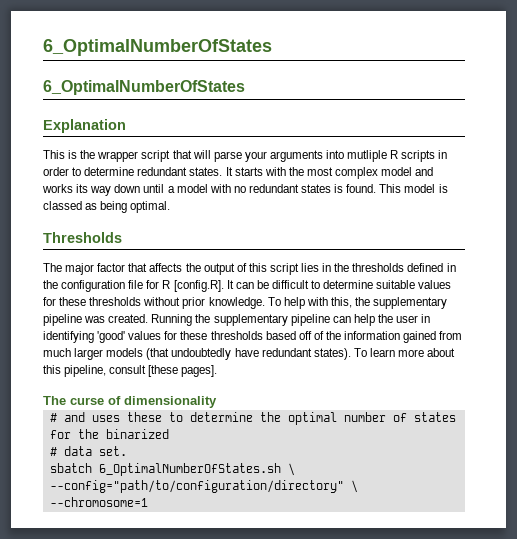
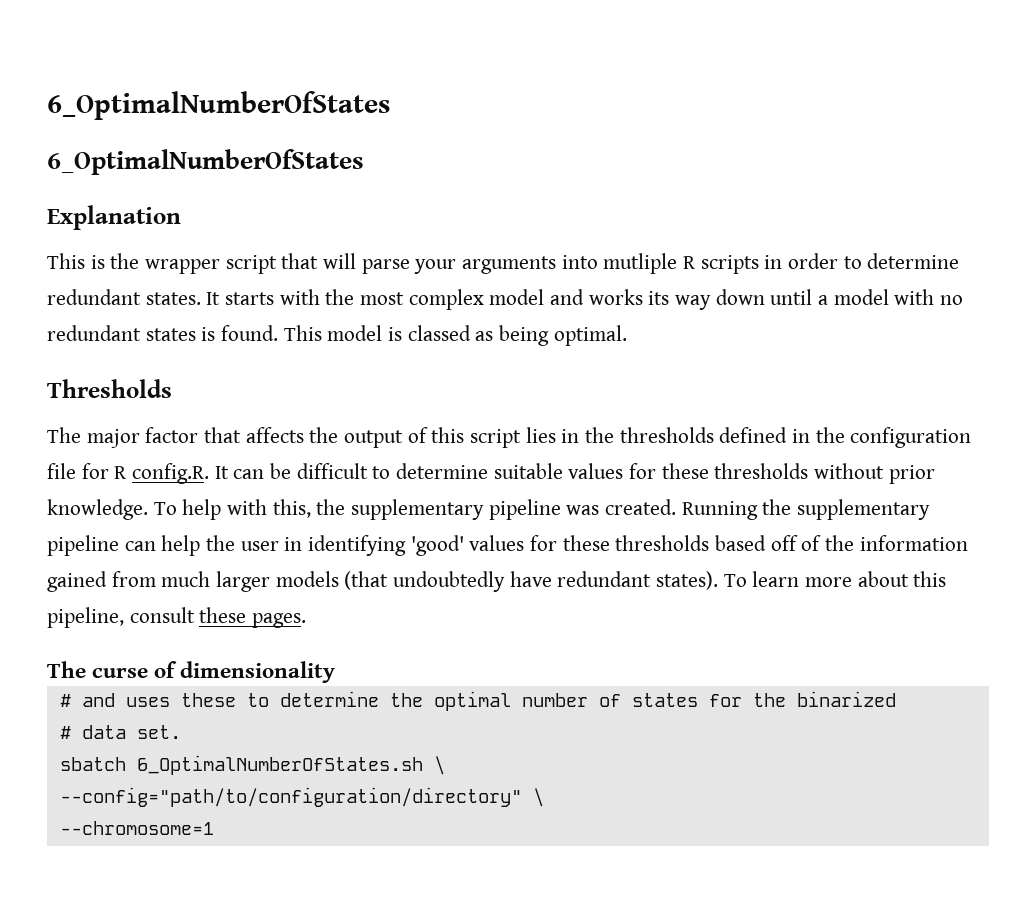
- The major factor that affects the output of this script lies in the thresholds defined in the configuration file for R [config.R]. It can be difficult to determine suitable values for these thresholds without prior knowledge.
+ The major factor that affects the output of this script lies in the thresholds defined in the configuration file for R config.R. It can be difficult to determine suitable values for these thresholds without prior knowledge.
- To learn more about this pipeline, consult [these pages].
+ To learn more about this pipeline, consult these pages.

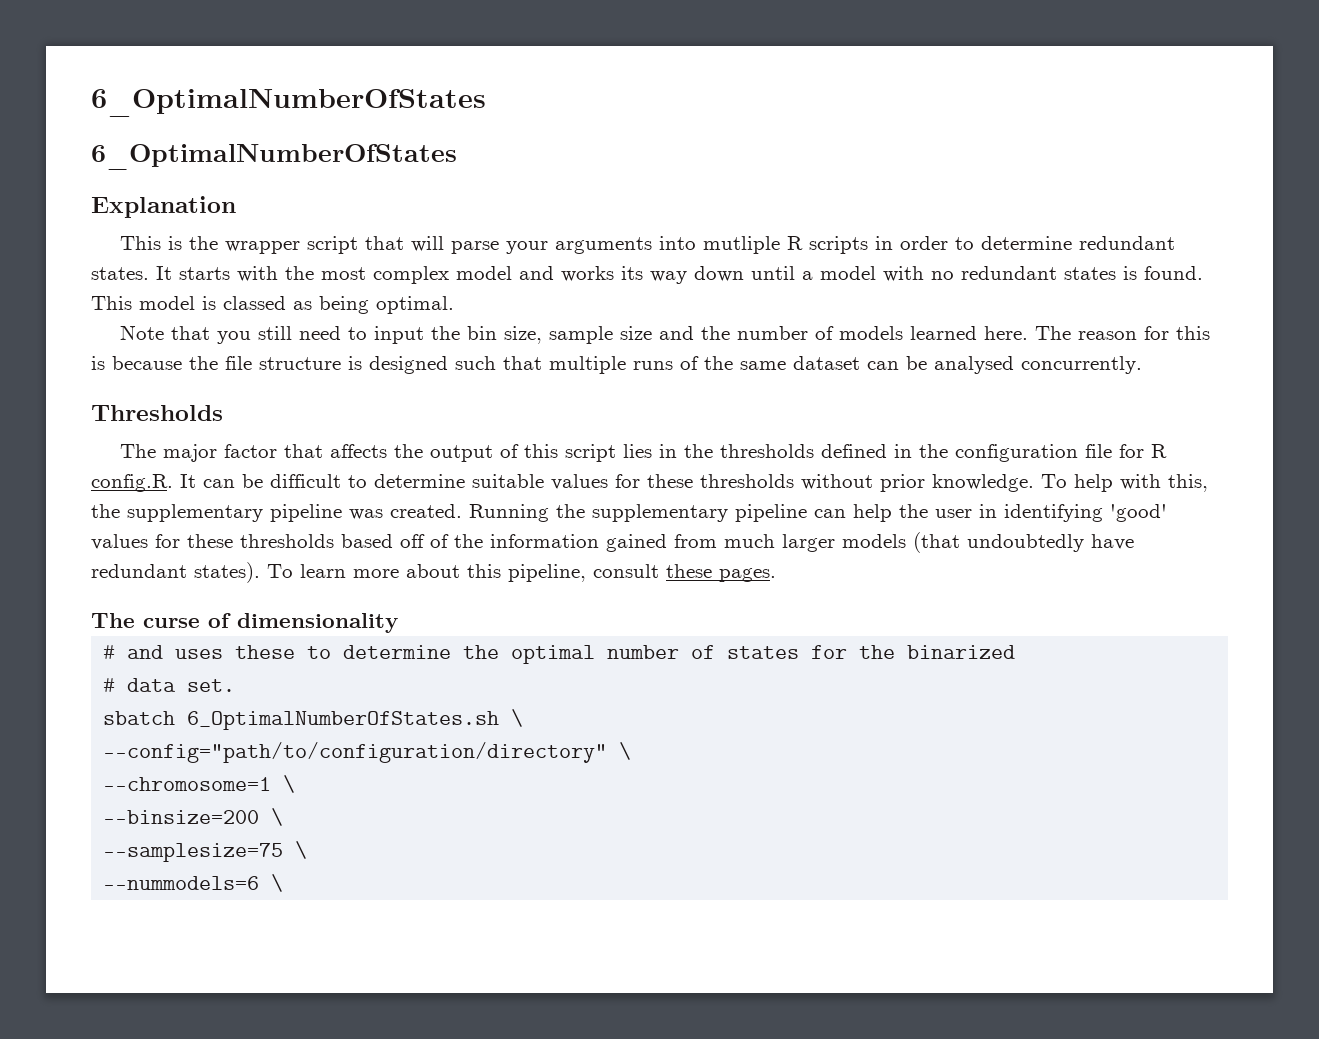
+ Note that you still need to input the bin size, sample size and the number of models learned here. The reason for this is because the file structure is designed such that multiple runs of the same dataset can be analysed concurrently.
- --chromosome=1
+ --chromosome=1 \
+ --binsize=200 \
+ --samplesize=75 \
+ --nummodels=6 \

